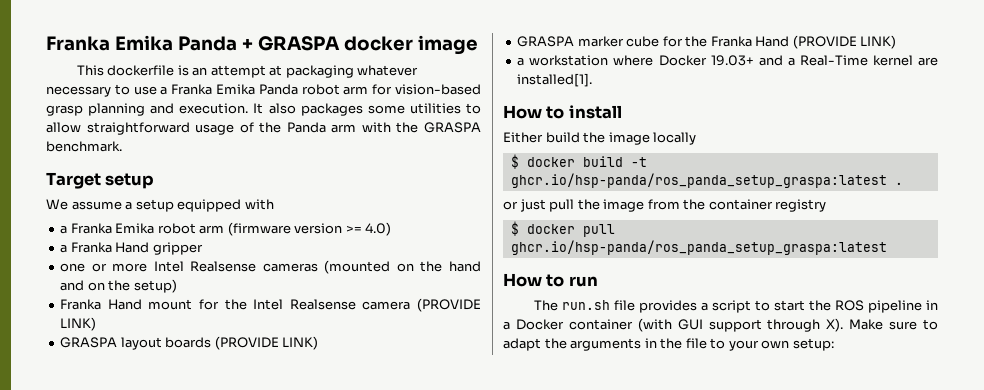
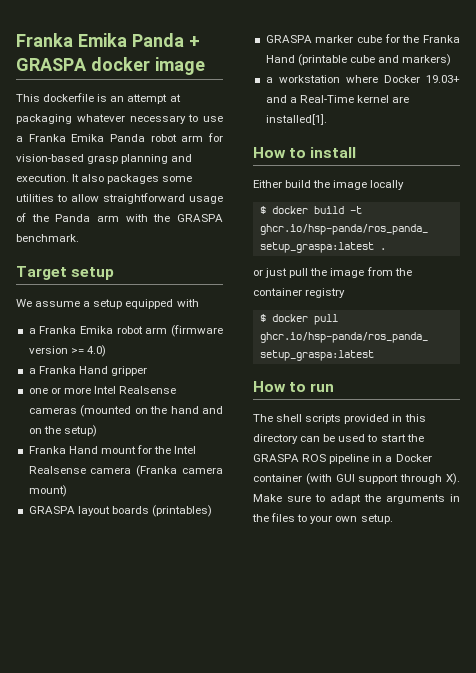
- Franka Hand mount for the Intel Realsense camera (PROVIDE LINK)
+ Franka Hand mount for the Intel Realsense camera (Franka camera mount)
- GRASPA layout boards (PROVIDE LINK)
+ GRASPA layout boards (printables)
- GRASPA marker cube for the Franka Hand (PROVIDE LINK)
+ GRASPA marker cube for the Franka Hand (printable cube and markers)
- The run.sh file provides a script to start the ROS pipeline in a Docker container (with GUI support through X). Make sure to adapt the arguments in the file to your own setup:
+ The shell scripts provided in this directory can be used to start the GRASPA ROS pipeline in a Docker container (with GUI support through X). Make sure to adapt the arguments in the files to your own setup.

